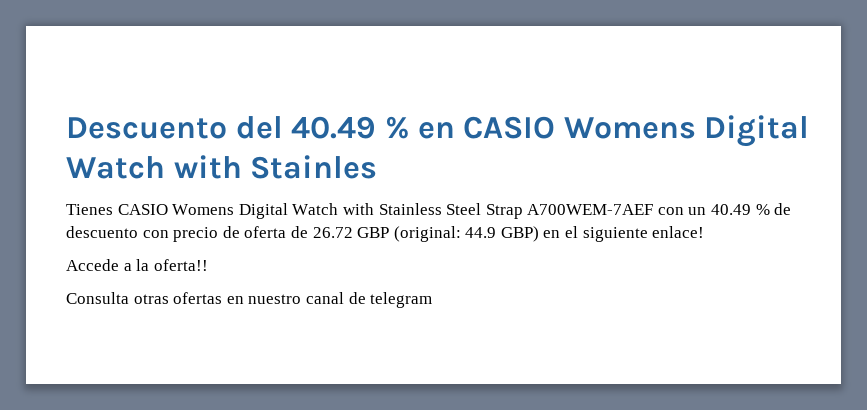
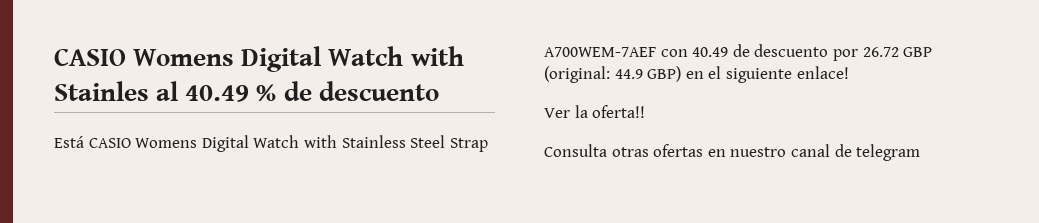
- Descuento del 40.49 % en CASIO Womens Digital Watch with Stainles
- Tienes CASIO Womens Digital Watch with Stainless Steel Strap A700WEM-7AEF con un 40.49 % de descuento con precio de oferta de 26.72 GBP (original: 44.9 GBP) en el siguiente enlace!
+ CASIO Womens Digital Watch with Stainles al 40.49 % de descuento
+ Está CASIO Womens Digital Watch with Stainless Steel Strap A700WEM-7AEF con 40.49 de descuento por 26.72 GBP (original: 44.9 GBP) en el siguiente enlace!
- Accede a la oferta!!
+ Ver la oferta!!

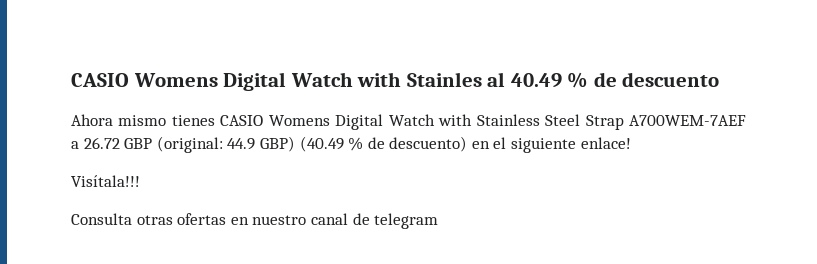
- Está CASIO Womens Digital Watch with Stainless Steel Strap A700WEM-7AEF con 40.49 de descuento por 26.72 GBP (original: 44.9 GBP) en el siguiente enlace!
+ Ahora mismo tienes CASIO Womens Digital Watch with Stainless Steel Strap A700WEM-7AEF a 26.72 GBP (original: 44.9 GBP) (40.49 % de descuento) en el siguiente enlace!
- Ver la oferta!!
+ Visítala!!!

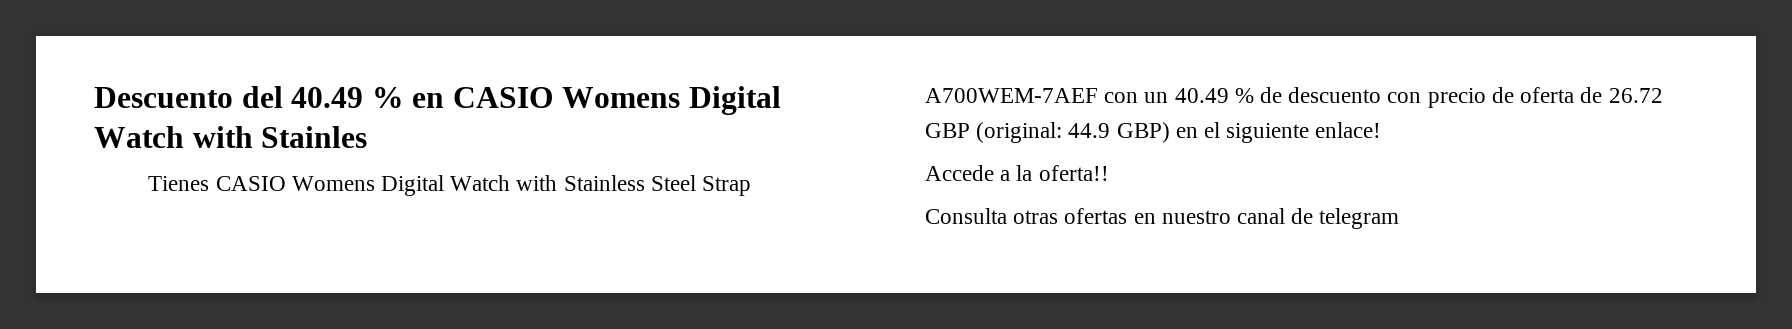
- CASIO Womens Digital Watch with Stainles al 40.49 % de descuento
- Ahora mismo tienes CASIO Womens Digital Watch with Stainless Steel Strap A700WEM-7AEF a 26.72 GBP (original: 44.9 GBP) (40.49 % de descuento) en el siguiente enlace!
+ Descuento del 40.49 % en CASIO Womens Digital Watch with Stainles
+ Tienes CASIO Womens Digital Watch with Stainless Steel Strap A700WEM-7AEF con un 40.49 % de descuento con precio de oferta de 26.72 GBP (original: 44.9 GBP) en el siguiente enlace!
- Visítala!!!
+ Accede a la oferta!!

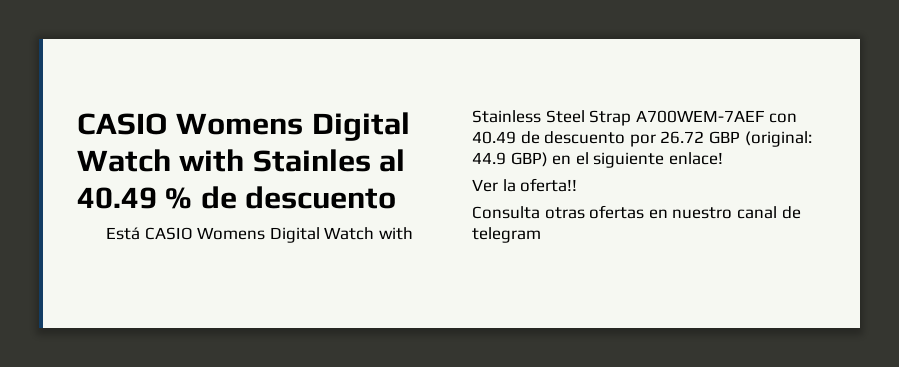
- Descuento del 40.49 % en CASIO Womens Digital Watch with Stainles
- Tienes CASIO Womens Digital Watch with Stainless Steel Strap A700WEM-7AEF con un 40.49 % de descuento con precio de oferta de 26.72 GBP (original: 44.9 GBP) en el siguiente enlace!
+ CASIO Womens Digital Watch with Stainles al 40.49 % de descuento
+ Está CASIO Womens Digital Watch with Stainless Steel Strap A700WEM-7AEF con 40.49 de descuento por 26.72 GBP (original: 44.9 GBP) en el siguiente enlace!
- Accede a la oferta!!
+ Ver la oferta!!

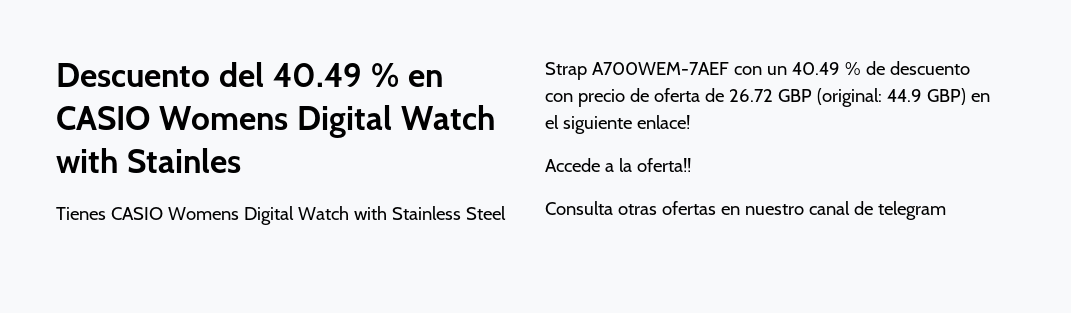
- CASIO Womens Digital Watch with Stainles al 40.49 % de descuento
- Está CASIO Womens Digital Watch with Stainless Steel Strap A700WEM-7AEF con 40.49 de descuento por 26.72 GBP (original: 44.9 GBP) en el siguiente enlace!
+ Descuento del 40.49 % en CASIO Womens Digital Watch with Stainles
+ Tienes CASIO Womens Digital Watch with Stainless Steel Strap A700WEM-7AEF con un 40.49 % de descuento con precio de oferta de 26.72 GBP (original: 44.9 GBP) en el siguiente enlace!
- Ver la oferta!!
+ Accede a la oferta!!

